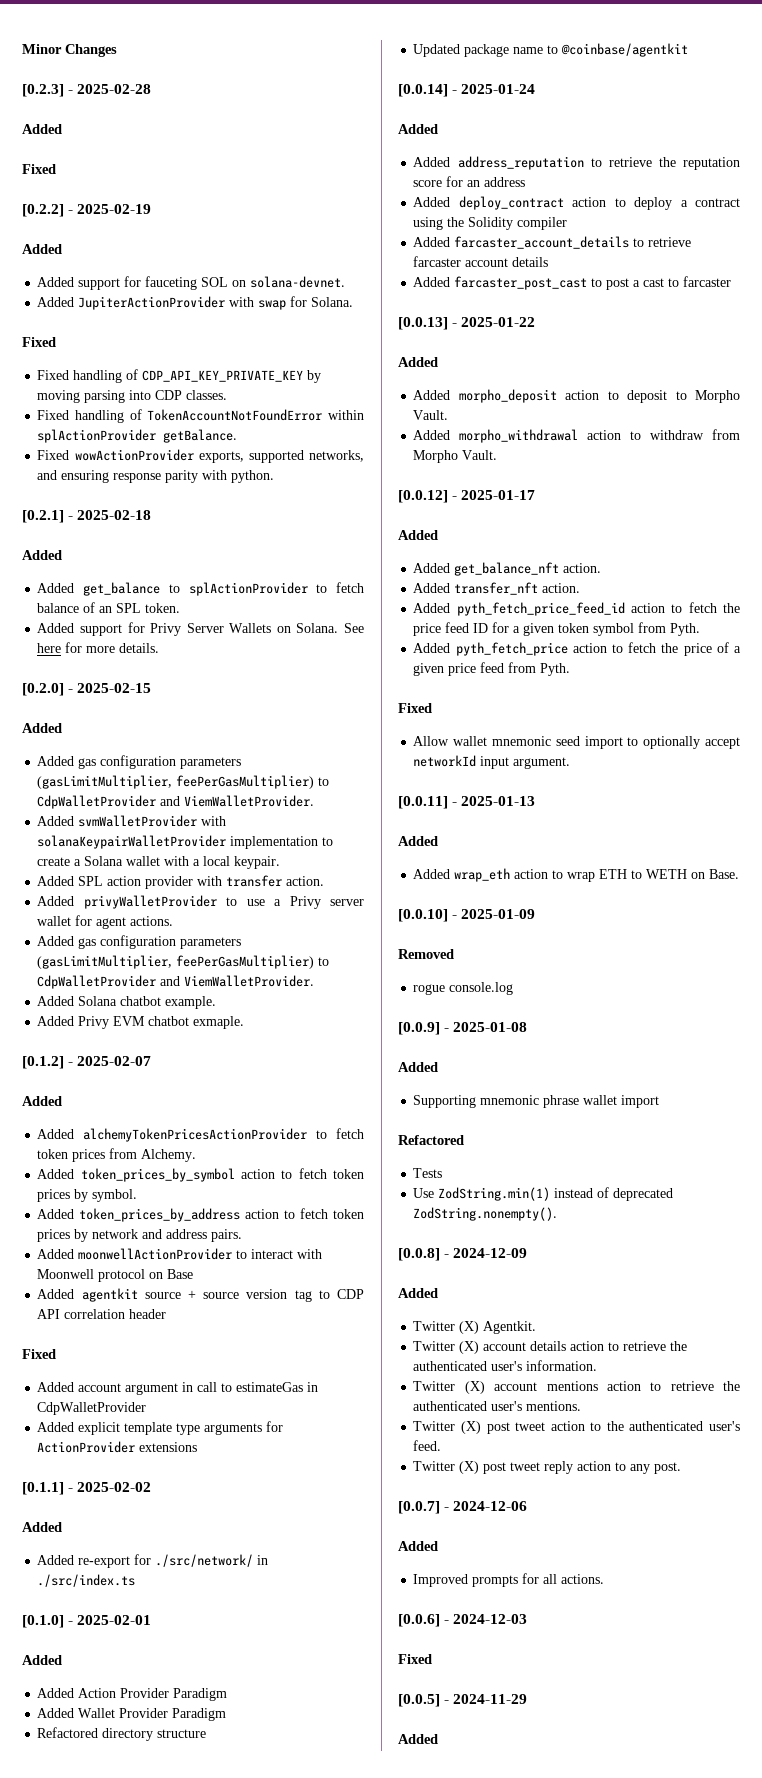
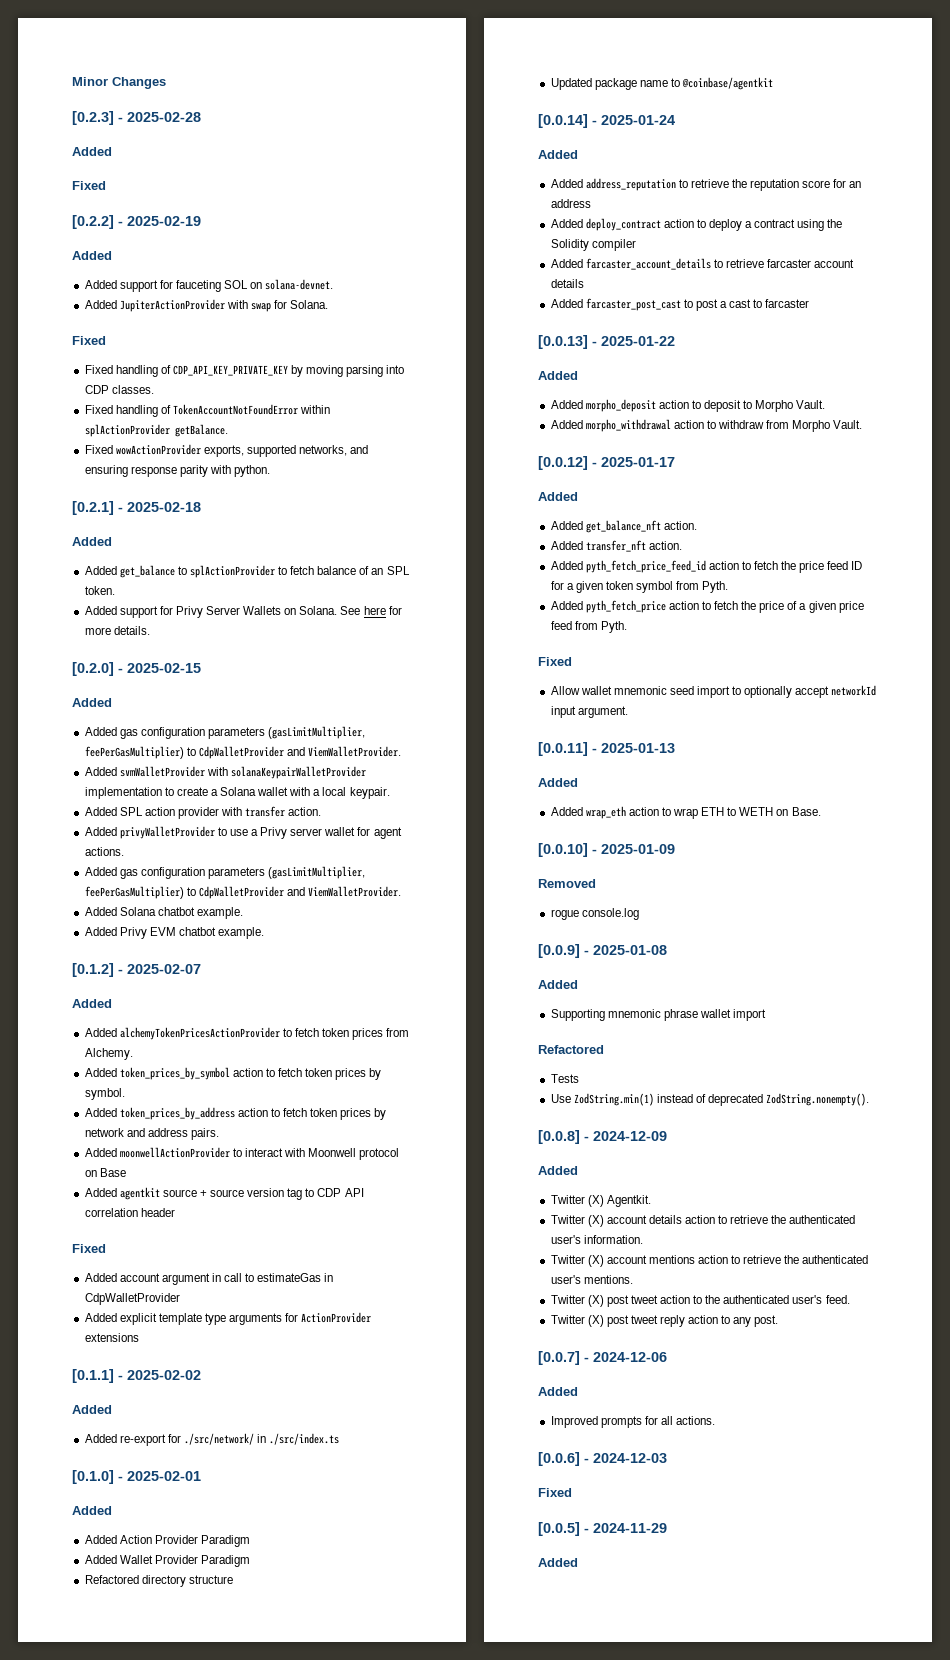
- Added Privy EVM chatbot exmaple.
+ Added Privy EVM chatbot example.

